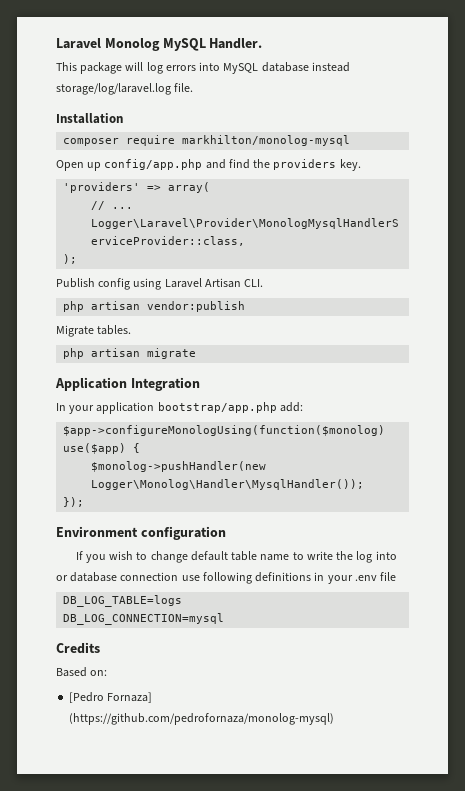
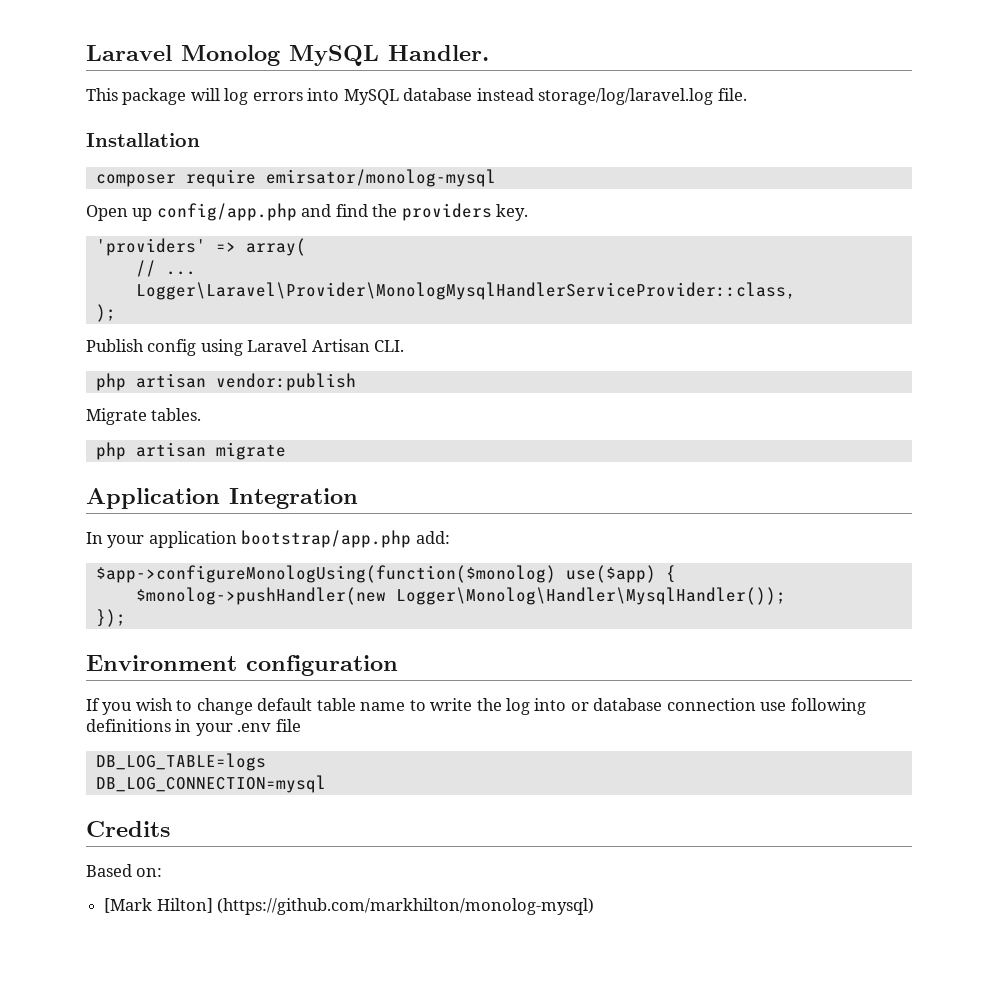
- composer require markhilton/monolog-mysql
+ composer require emirsator/monolog-mysql
- [Pedro Fornaza] (https://github.com/pedrofornaza/monolog-mysql)
+ [Mark Hilton] (https://github.com/markhilton/monolog-mysql)

